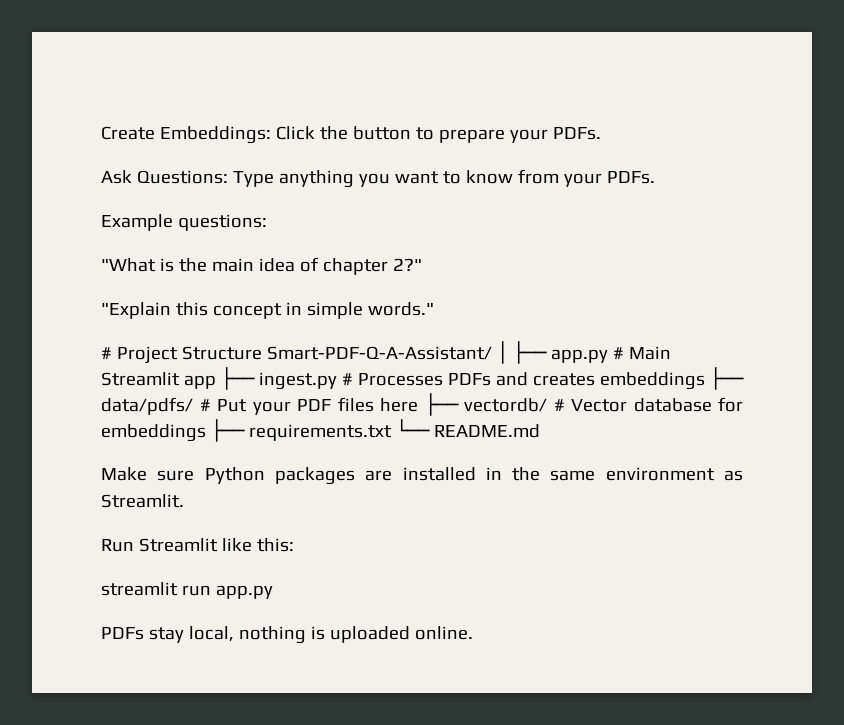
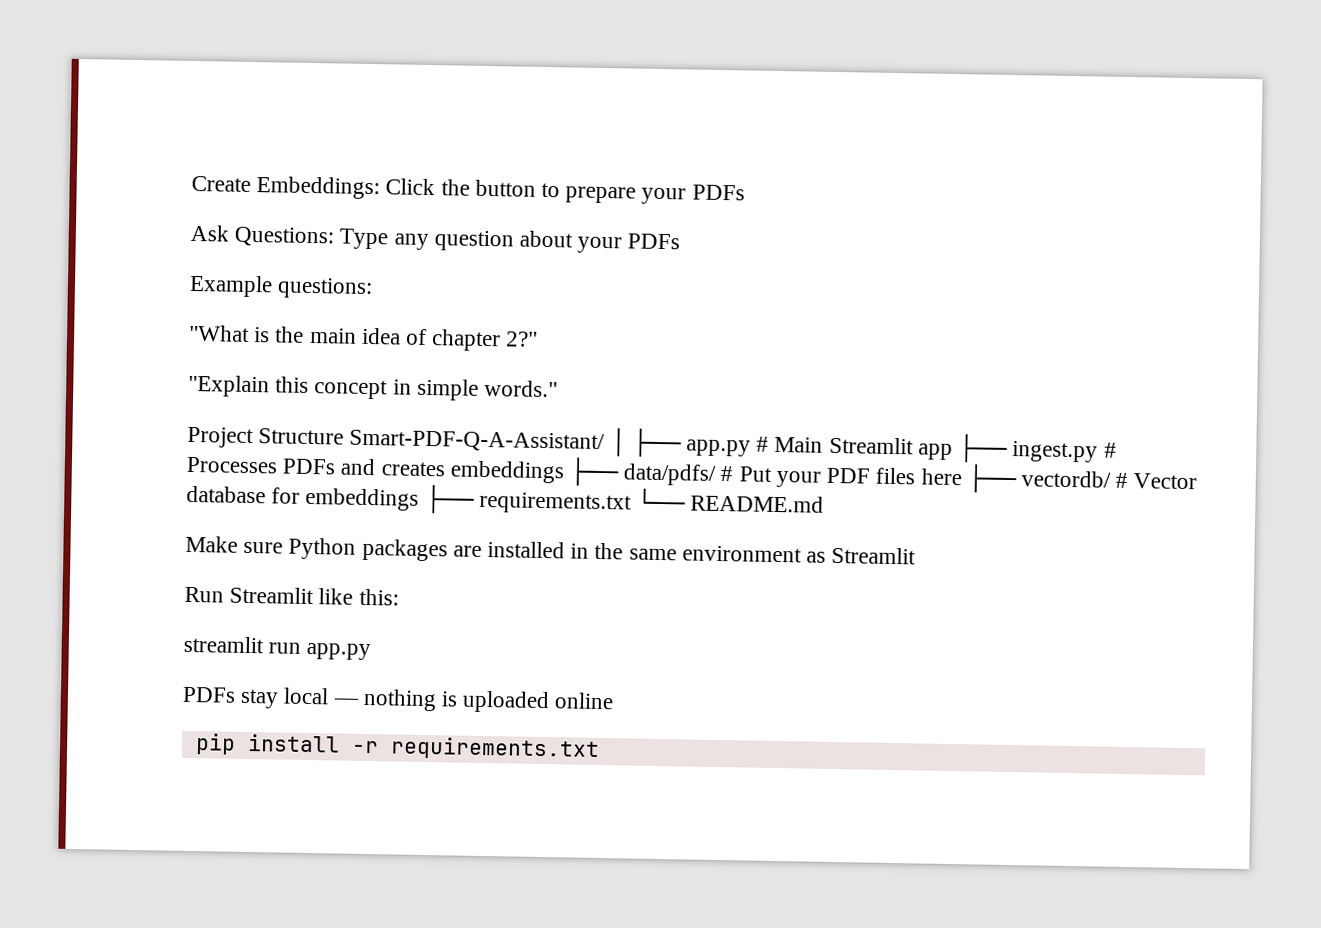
- Create Embeddings: Click the button to prepare your PDFs.
+ Create Embeddings: Click the button to prepare your PDFs
- Ask Questions: Type anything you want to know from your PDFs.
+ Ask Questions: Type any question about your PDFs
- # Project Structure Smart-PDF-Q-A-Assistant/ │ ├── app.py # Main Streamlit app ├── ingest.py # Processes PDFs and creates embeddings ├── data/pdfs/ # Put your PDF files here ├── vectordb/ # Vector database for embeddings ├── requirements.txt └── README.md
+ Project Structure Smart-PDF-Q-A-Assistant/ │ ├── app.py # Main Streamlit app ├── ingest.py # Processes PDFs and creates embeddings ├── data/pdfs/ # Put your PDF files here ├── vectordb/ # Vector database for embeddings ├── requirements.txt └── README.md
- Make sure Python packages are installed in the same environment as Streamlit.
+ Make sure Python packages are installed in the same environment as Streamlit
- PDFs stay local, nothing is uploaded online.
+ PDFs stay local — nothing is uploaded online
+ pip install -r requirements.txt

